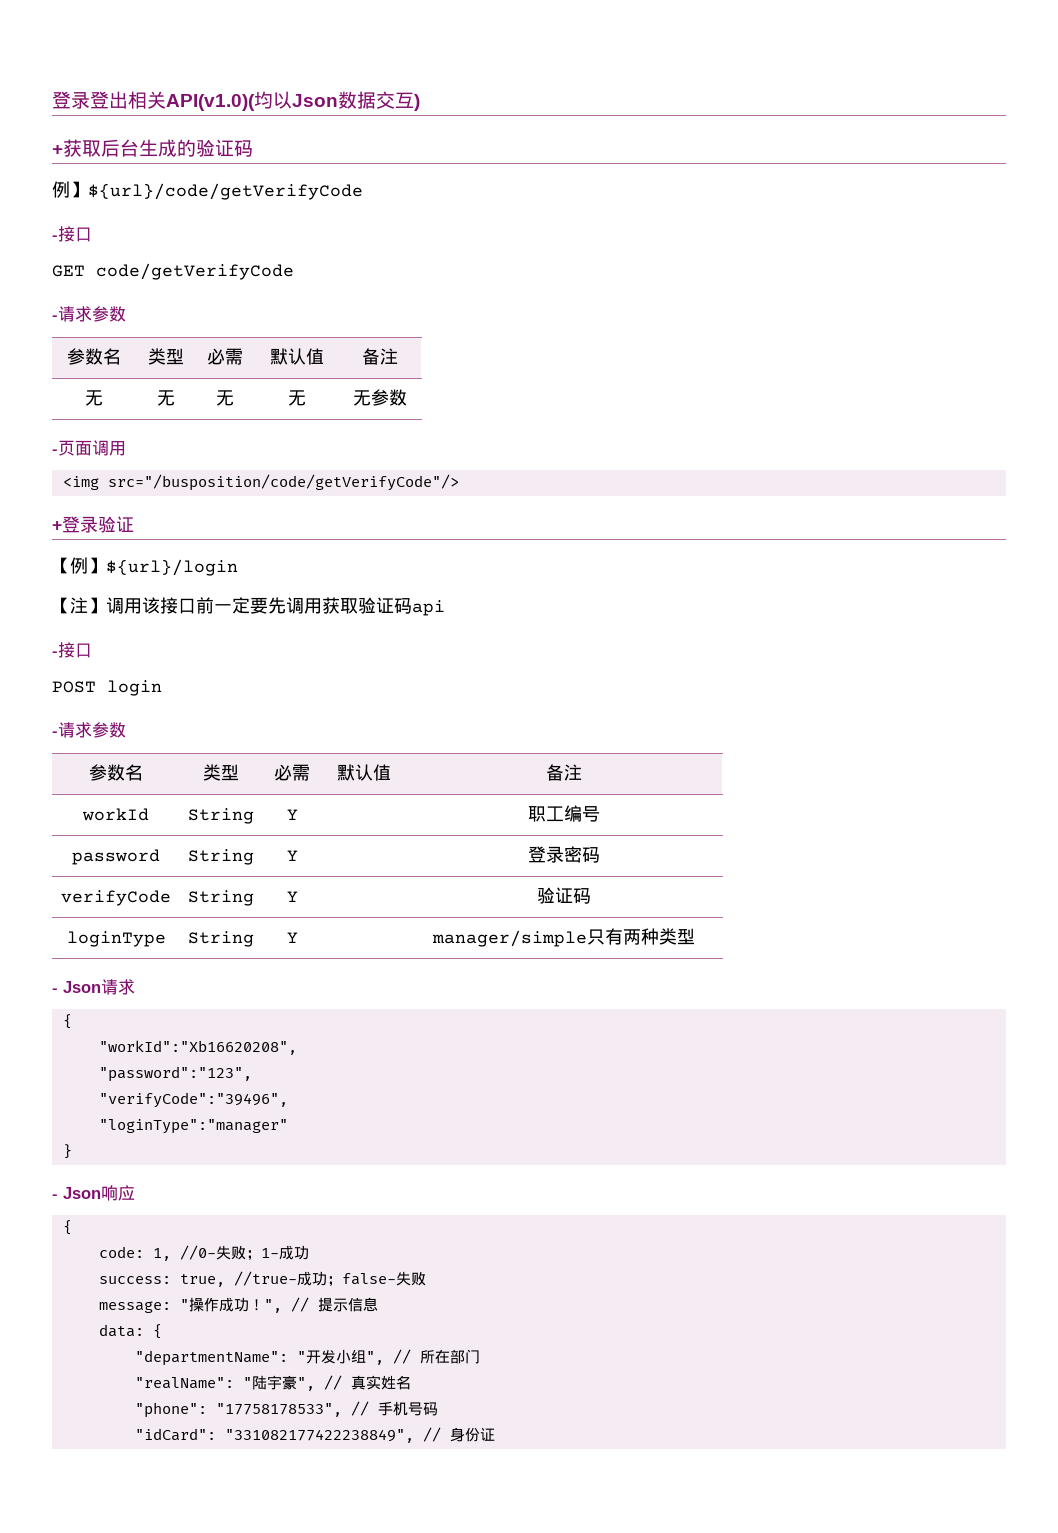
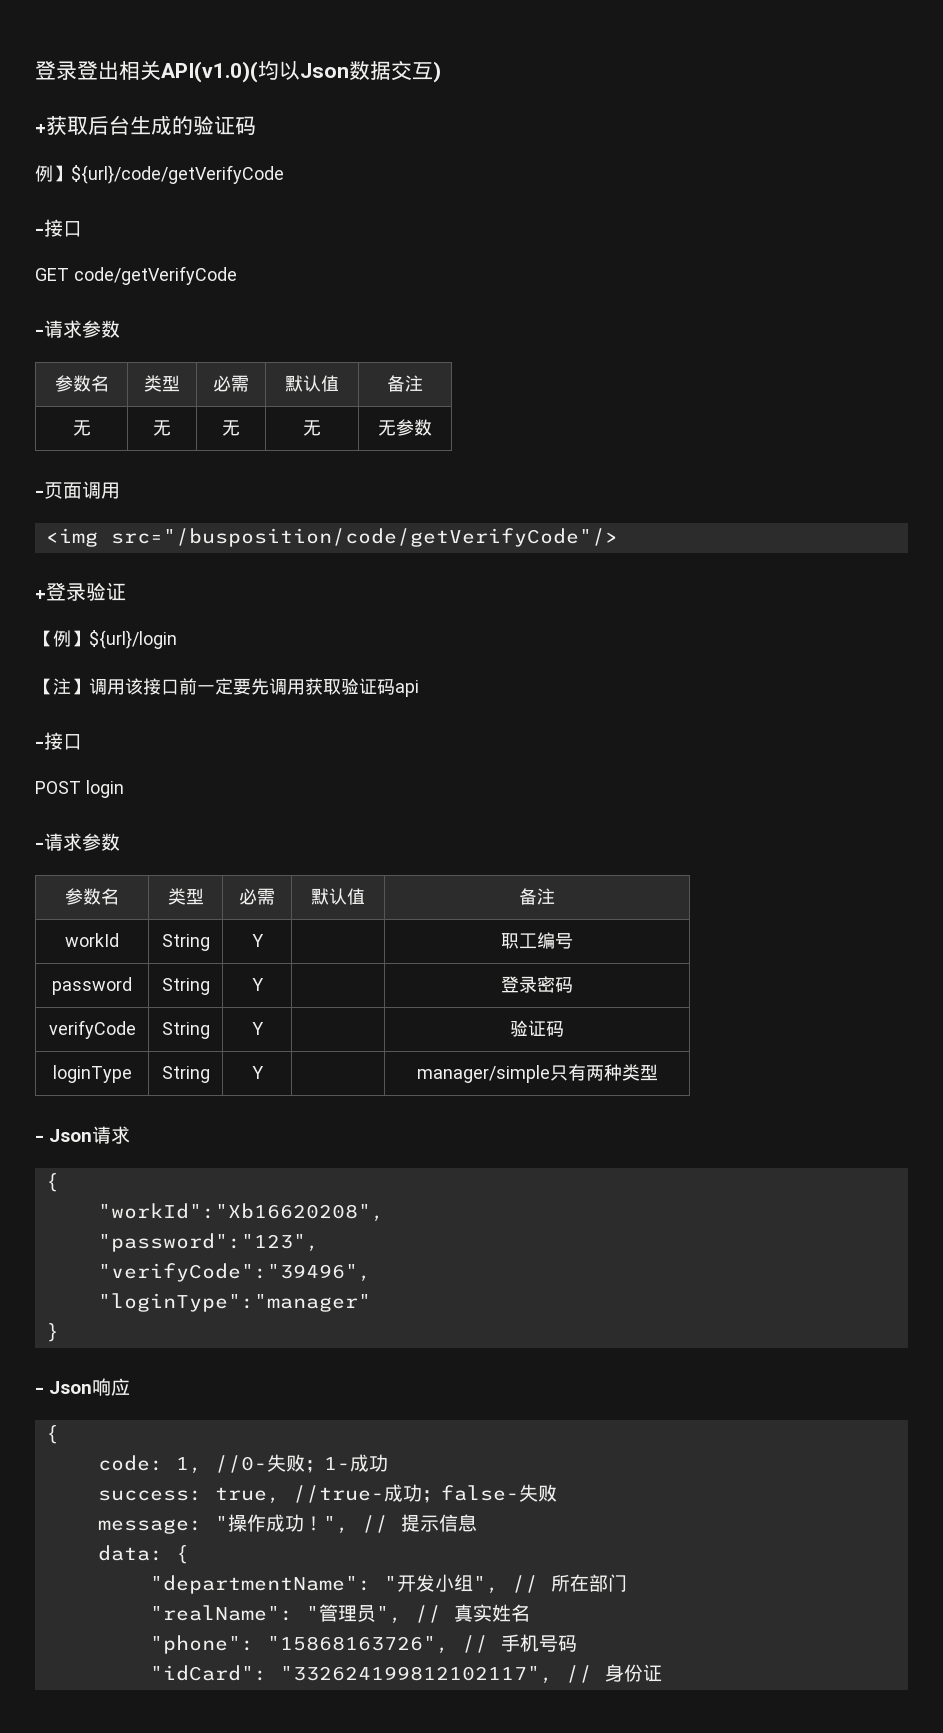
- "realName": "陆宇豪", // 真实姓名
+ "realName": "管理员", // 真实姓名
- "phone": "17758178533", // 手机号码
+ "phone": "15868163726", // 手机号码
- "idCard": "331082177422238849", // 身份证
+ "idCard": "332624199812102117", // 身份证

